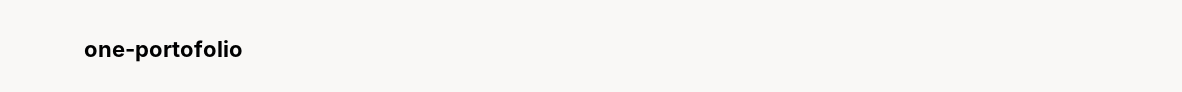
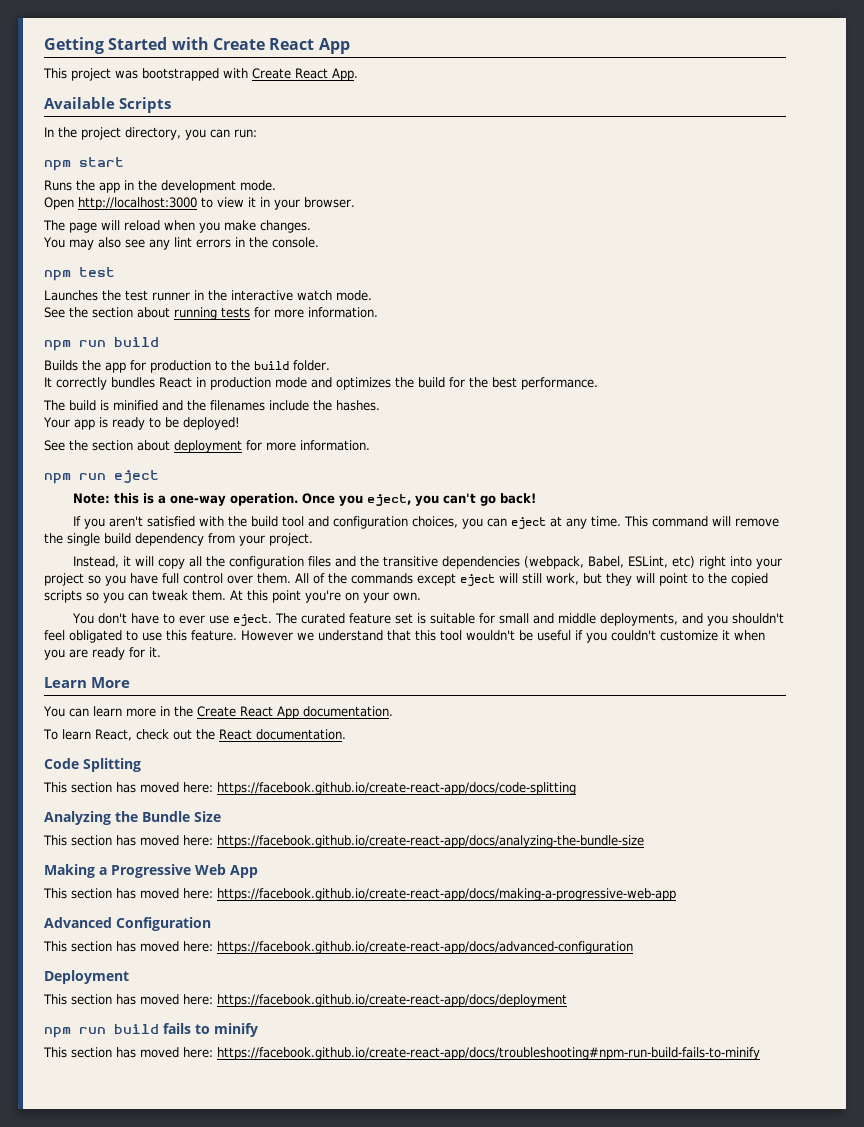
- one-portofolio
+ Getting Started with Create React App
+ This project was bootstrapped with Create React App.
+ Available Scripts
+ In the project directory, you can run:
+ npm start
+ Runs the app in the development mode.
+ Open http://localhost:3000 to view it in your browser.
+ The page will reload when you make changes.
+ You may also see any lint errors in the console.
+ npm test
+ Launches the test runner in the interactive watch mode.
+ See the section about running tests for more information.
+ npm run build
+ Builds the app for production to the build folder.
+ It correctly bundles React in production mode and optimizes the build for the best performance.
+ The build is minified and the filenames include the hashes.
+ Your app is ready to be deployed!
+ See the section about deployment for more information.
+ npm run eject
+ Note: this is a one-way operation. Once you eject, you can't go back!
+ If you aren't satisfied with the build tool and configuration choices, you can eject at any time. This command will remove the single build dependency from your project.
+ Instead, it will copy all the configuration files and the transitive dependencies (webpack, Babel, ESLint, etc) right into your project so you have full control over them. All of the commands except eject will still work, but they will point to the copied scripts so you can tweak them. At this point you're on your own.
+ You don't have to ever use eject. The curated feature set is suitable for small and middle deployments, and you shouldn't feel obligated to use this feature. However we understand that this tool wouldn't be useful if you couldn't customize it when you are ready for it.
+ Learn More
+ You can learn more in the Create React App documentation.
+ To learn React, check out the React documentation.
+ Code Splitting
+ This section has moved here: https://facebook.github.io/create-react-app/docs/code-splitting
+ Analyzing the Bundle Size
+ This section has moved here: https://facebook.github.io/create-react-app/docs/analyzing-the-bundle-size
+ Making a Progressive Web App
+ This section has moved here: https://facebook.github.io/create-react-app/docs/making-a-progressive-web-app
+ Advanced Configuration
+ This section has moved here: https://facebook.github.io/create-react-app/docs/advanced-configuration
+ Deployment
+ This section has moved here: https://facebook.github.io/create-react-app/docs/deployment
+ npm run build fails to minify
+ This section has moved here: https://facebook.github.io/create-react-app/docs/troubleshooting#npm-run-build-fails-to-minify

